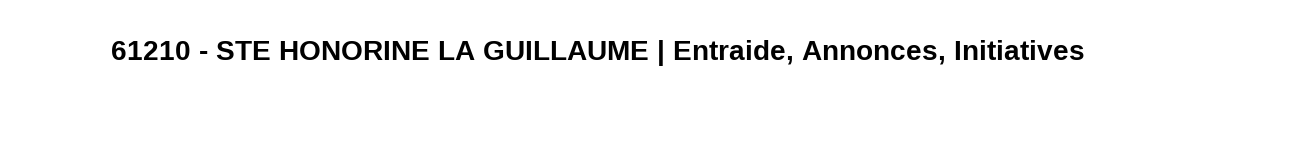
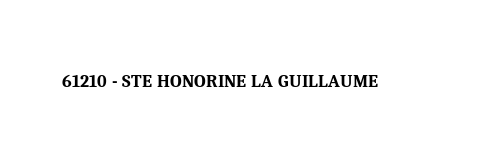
- 61210 - STE HONORINE LA GUILLAUME | Entraide, Annonces, Initiatives
+ 61210 - STE HONORINE LA GUILLAUME

